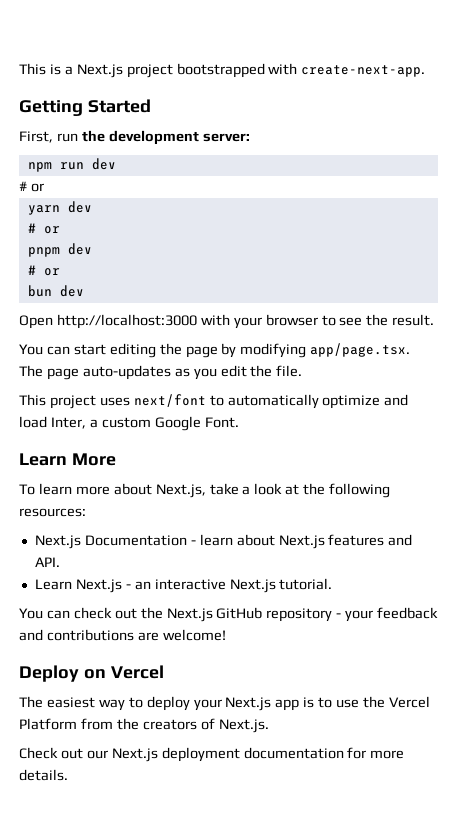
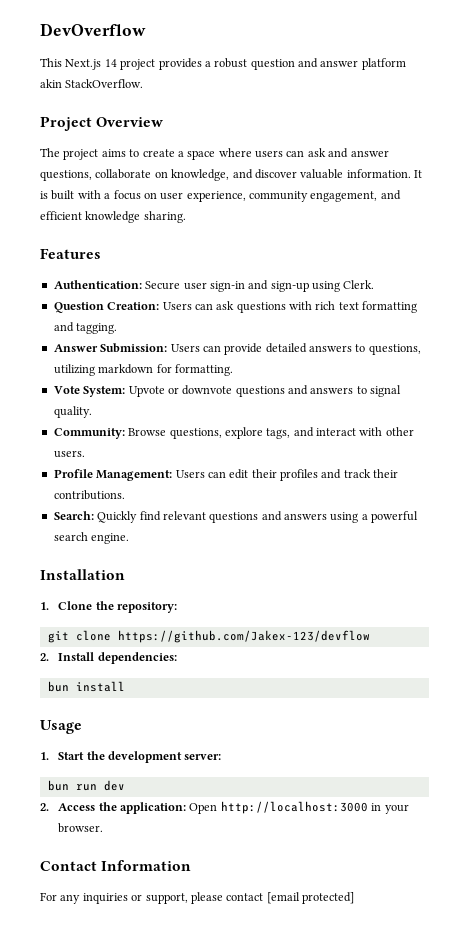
- This is a Next.js project bootstrapped with create-next-app.
- Getting Started
- First, run the development server:
+ DevOverflow
+ This Next.js 14 project provides a robust question and answer platform akin StackOverflow.
+ Project Overview
+ The project aims to create a space where users can ask and answer questions, collaborate on knowledge, and discover valuable information. It is built with a focus on user experience, community engagement, and efficient knowledge sharing.
+ Features
+ Authentication: Secure user sign-in and sign-up using Clerk.
+ Question Creation: Users can ask questions with rich text formatting and tagging.
+ Answer Submission: Users can provide detailed answers to questions, utilizing markdown for formatting.
+ Vote System: Upvote or downvote questions and answers to signal quality.
+ Community: Browse questions, explore tags, and interact with other users.
+ Profile Management: Users can edit their profiles and track their contributions.
+ Search: Quickly find relevant questions and answers using a powerful search engine.
+ Installation
+ 1. Clone the repository:
+ git clone https://github.com/Jakex-123/devflow
+ 2. Install dependencies:
+ bun install
+ Usage
+ 1. Start the development server:
- npm run dev
- # or
- yarn dev
- # or
- pnpm dev
- # or
- bun dev
- Open http://localhost:3000 with your browser to see the result.
- You can start editing the page by modifying app/page.tsx. The page auto-updates as you edit the file.
- This project uses next/font to automatically optimize and load Inter, a custom Google Font.
- Learn More
- To learn more about Next.js, take a look at the following resources:
- Next.js Documentation - learn about Next.js features and API.
- Learn Next.js - an interactive Next.js tutorial.
- You can check out the Next.js GitHub repository - your feedback and contributions are welcome!
- Deploy on Vercel
- The easiest way to deploy your Next.js app is to use the Vercel Platform from the creators of Next.js.
- Check out our Next.js deployment documentation for more details.
+ bun run dev
+ 2. Access the application: Open http://localhost:3000 in your browser.
+ Contact Information
+ For any inquiries or support, please contact [email protected]

